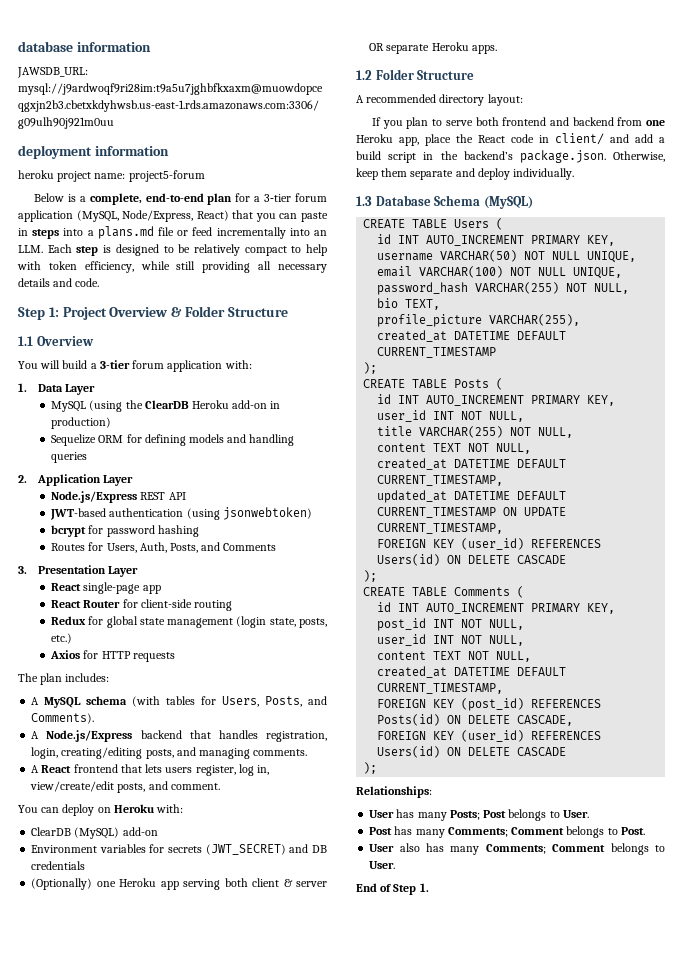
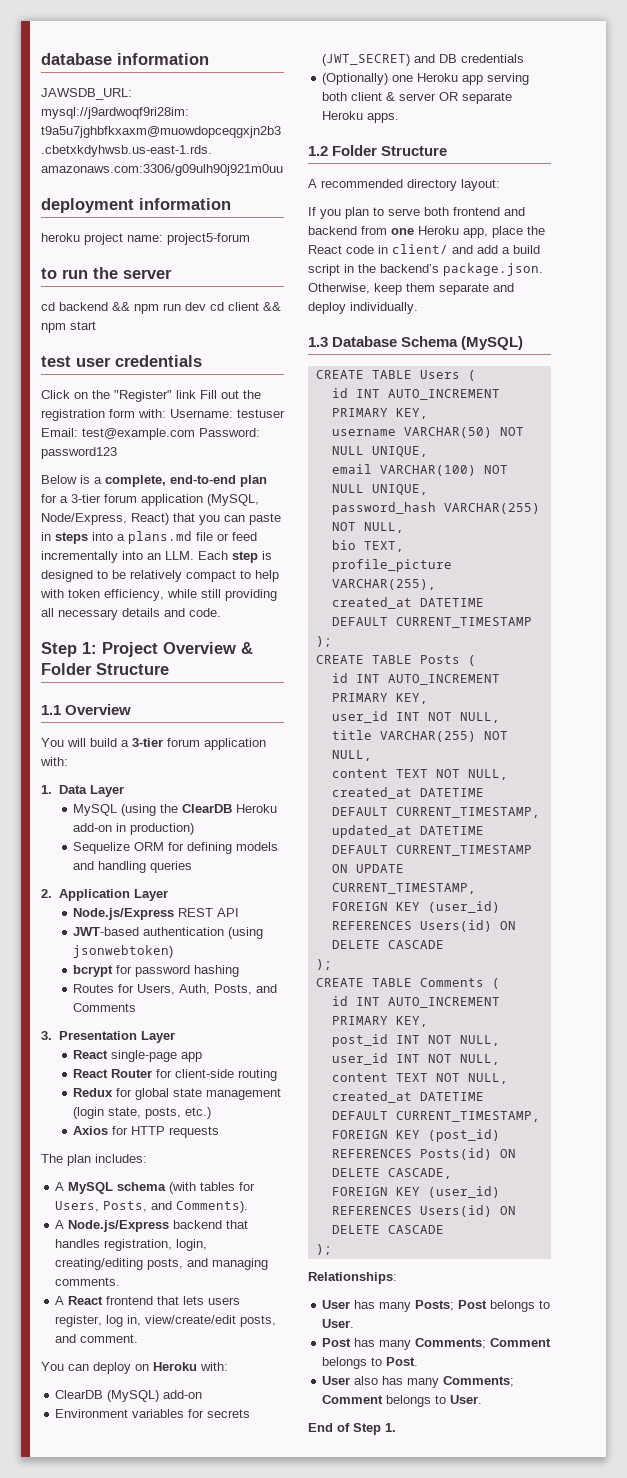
+ to run the server
+ cd backend && npm run dev cd client && npm start
+ test user credentials
+ Click on the "Register" link Fill out the registration form with: Username: testuser Email: test@example.com Password: password123

